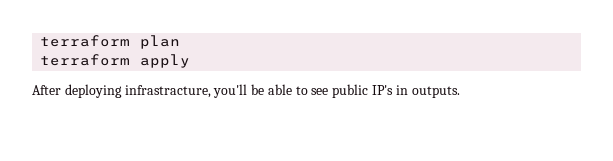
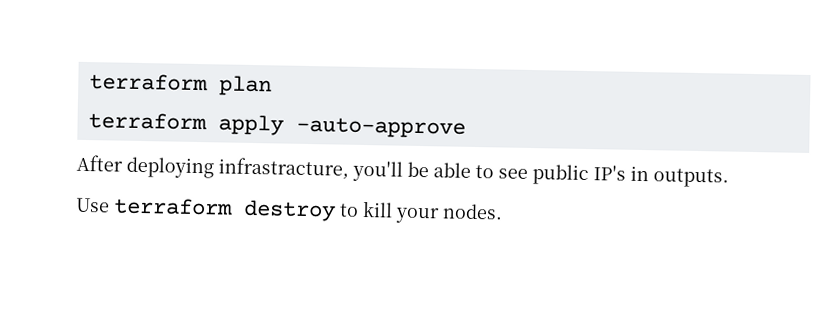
- terraform apply
+ terraform apply -auto-approve
+ Use terraform destroy to kill your nodes.

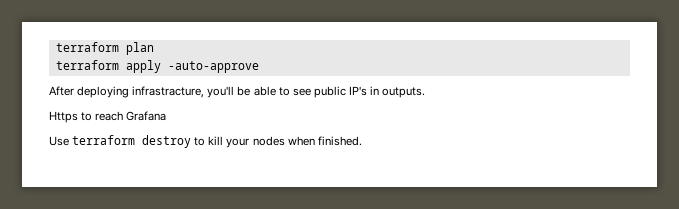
+ Https to reach Grafana
- Use terraform destroy to kill your nodes.
+ Use terraform destroy to kill your nodes when finished.

